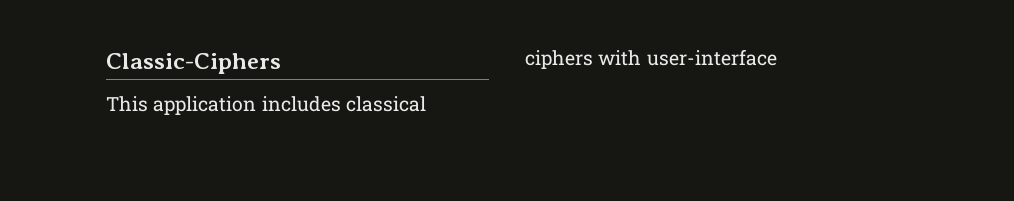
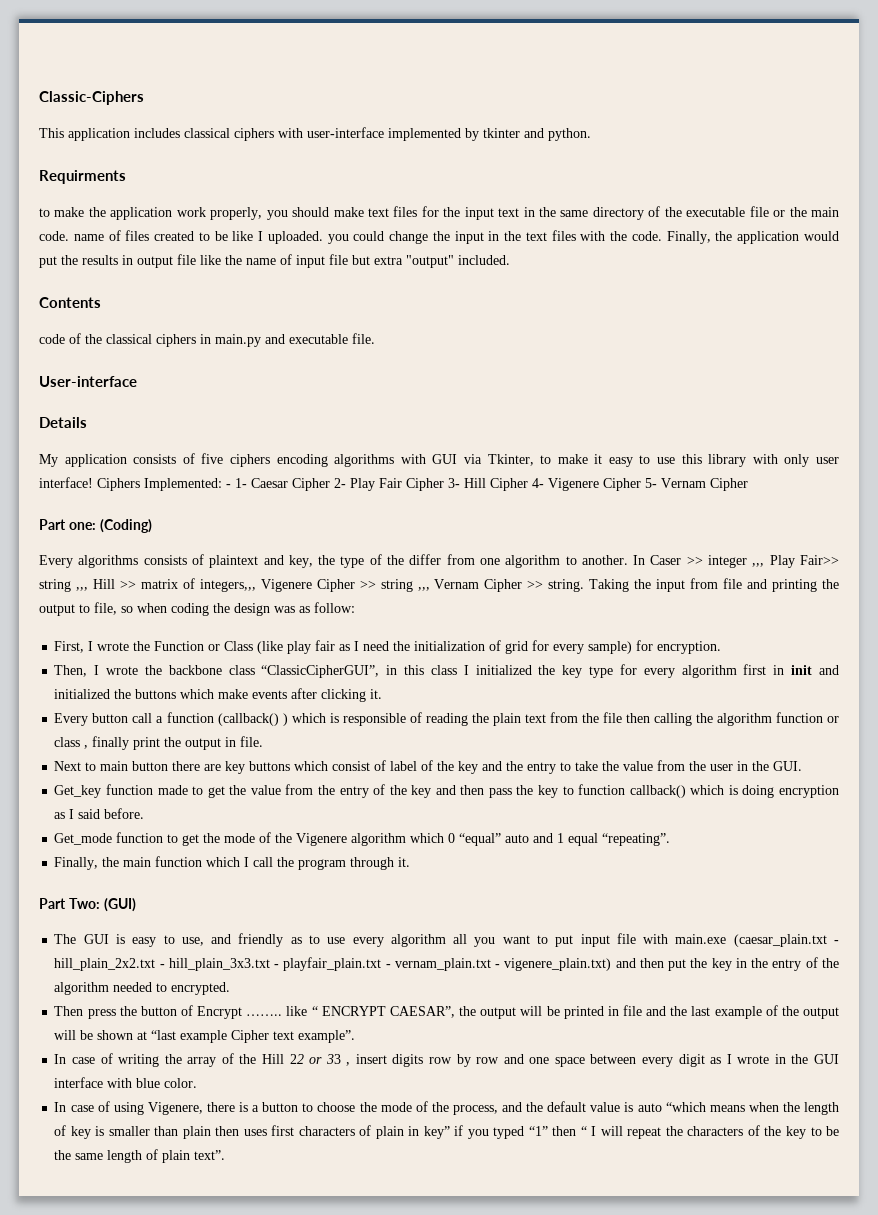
- This application includes classical ciphers with user-interface
+ This application includes classical ciphers with user-interface implemented by tkinter and python.
+ Requirments
+ to make the application work properly, you should make text files for the input text in the same directory of the executable file or the main code. name of files created to be like I uploaded. you could change the input in the text files with the code. Finally, the application would put the results in output file like the name of input file but extra "output" included.
+ Contents
+ code of the classical ciphers in main.py and executable file.
+ User-interface
+ Details
+ My application consists of five ciphers encoding algorithms with GUI via Tkinter, to make it easy to use this library with only user interface! Ciphers Implemented: - 1- Caesar Cipher 2- Play Fair Cipher 3- Hill Cipher 4- Vigenere Cipher 5- Vernam Cipher
+ Part one: (Coding)
+ Every algorithms consists of plaintext and key, the type of the differ from one algorithm to another. In Caser >> integer ,,, Play Fair>> string ,,, Hill >> matrix of integers,,, Vigenere Cipher >> string ,,, Vernam Cipher >> string. Taking the input from file and printing the output to file, so when coding the design was as follow:
+ First, I wrote the Function or Class (like play fair as I need the initialization of grid for every sample) for encryption.
+ Then, I wrote the backbone class “ClassicCipherGUI”, in this class I initialized the key type for every algorithm first in init and initialized the buttons which make events after clicking it.
+ Every button call a function (callback() ) which is responsible of reading the plain text from the file then calling the algorithm function or class , finally print the output in file.
+ Next to main button there are key buttons which consist of label of the key and the entry to take the value from the user in the GUI.
+ Get_key function made to get the value from the entry of the key and then pass the key to function callback() which is doing encryption as I said before.
+ Get_mode function to get the mode of the Vigenere algorithm which 0 “equal” auto and 1 equal “repeating”.
+ Finally, the main function which I call the program through it.
+ Part Two: (GUI)
+ The GUI is easy to use, and friendly as to use every algorithm all you want to put input file with main.exe (caesar_plain.txt - hill_plain_2x2.txt - hill_plain_3x3.txt - playfair_plain.txt - vernam_plain.txt - vigenere_plain.txt) and then put the key in the entry of the algorithm needed to encrypted.
+ Then press the button of Encrypt …….. like “ ENCRYPT CAESAR”, the output will be printed in file and the last example of the output will be shown at “last example Cipher text example”.
+ In case of writing the array of the Hill 22 or 33 , insert digits row by row and one space between every digit as I wrote in the GUI interface with blue color.
+ In case of using Vigenere, there is a button to choose the mode of the process, and the default value is auto “which means when the length of key is smaller than plain then uses first characters of plain in key” if you typed “1” then “ I will repeat the characters of the key to be the same length of plain text”.

